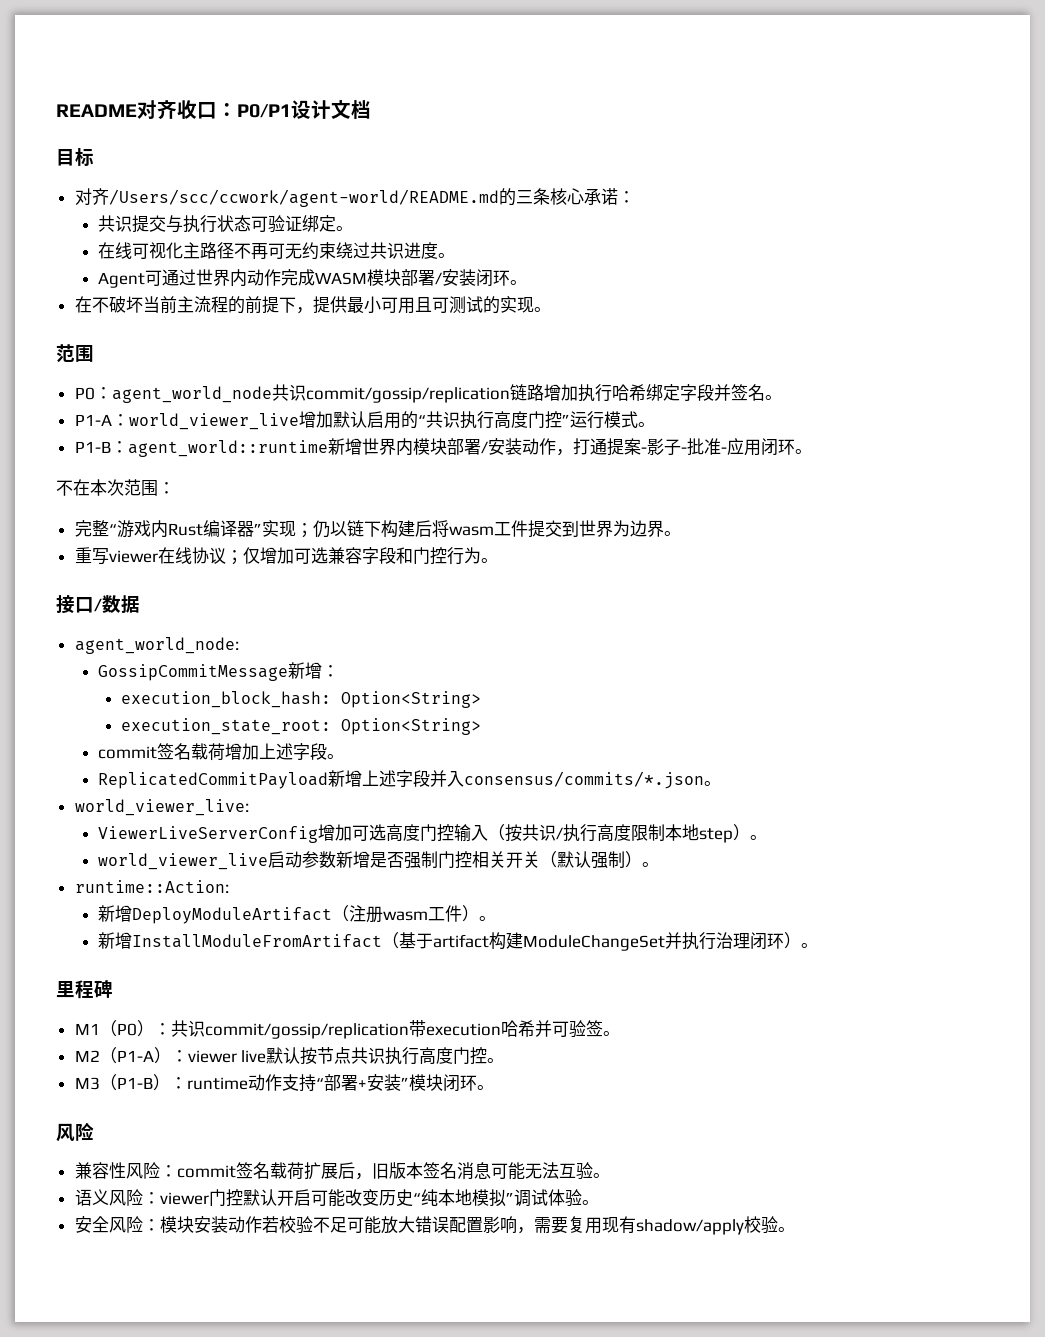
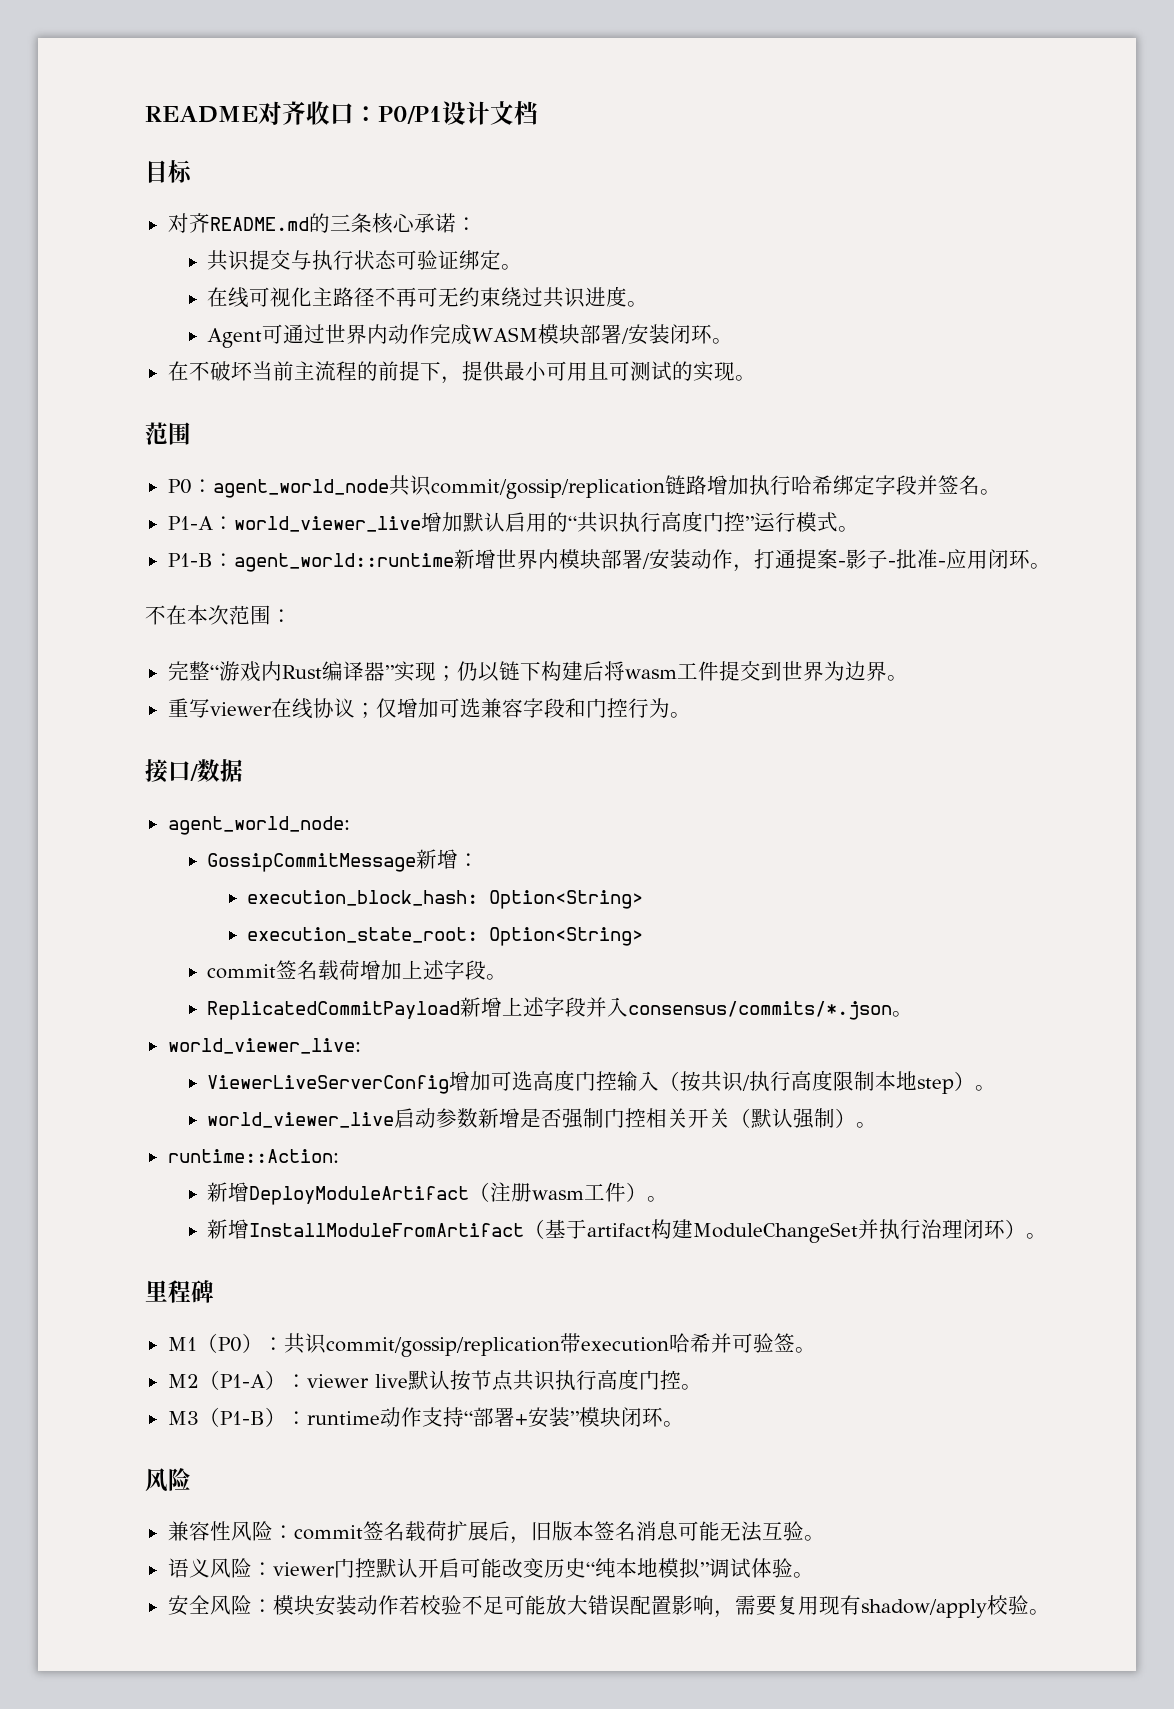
- 对齐/Users/scc/ccwork/agent-world/README.md的三条核心承诺：
+ 对齐README.md的三条核心承诺：

